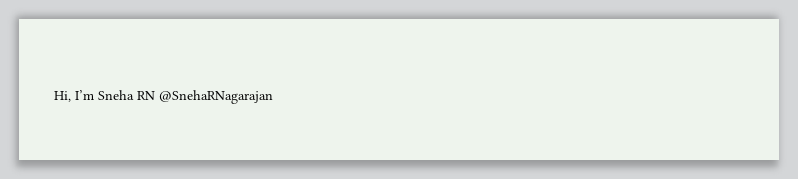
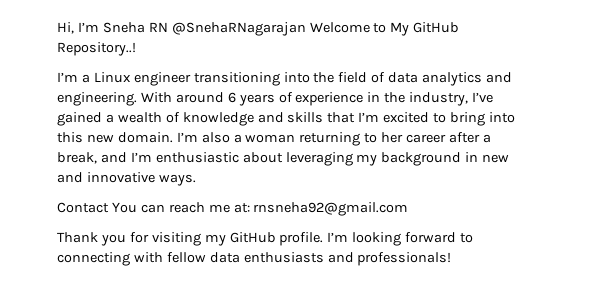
- Hi, I’m Sneha RN @SnehaRNagarajan
+ Hi, I’m Sneha RN @SnehaRNagarajan Welcome to My GitHub Repository..!
+ I’m a Linux engineer transitioning into the field of data analytics and engineering. With around 6 years of experience in the industry, I’ve gained a wealth of knowledge and skills that I’m excited to bring into this new domain. I’m also a woman returning to her career after a break, and I’m enthusiastic about leveraging my background in new and innovative ways.
+ Contact You can reach me at: rnsneha92@gmail.com
+ Thank you for visiting my GitHub profile. I’m looking forward to connecting with fellow data enthusiasts and professionals!

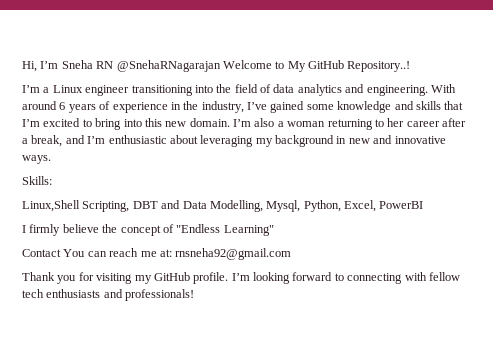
- With around 6 years of experience in the industry, I’ve gained a wealth of knowledge and skills that I’m excited to bring into this new domain.
+ With around 6 years of experience in the industry, I’ve gained some knowledge and skills that I’m excited to bring into this new domain.
+ Skills:
+ Linux,Shell Scripting, DBT and Data Modelling, Mysql, Python, Excel, PowerBI
+ I firmly believe the concept of "Endless Learning"
- I’m looking forward to connecting with fellow data enthusiasts and professionals!
+ I’m looking forward to connecting with fellow tech enthusiasts and professionals!

